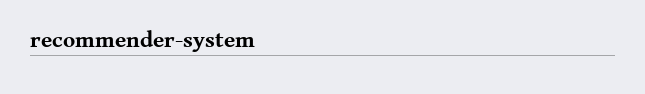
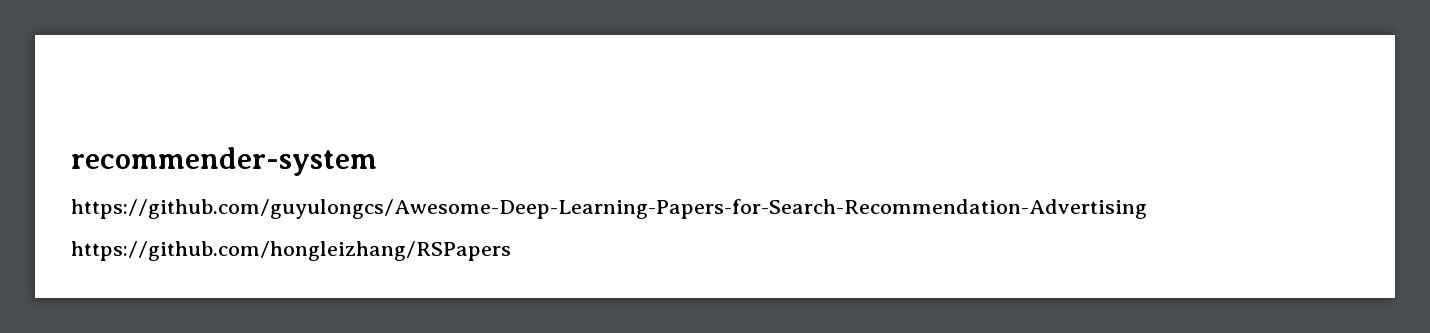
+ https://github.com/guyulongcs/Awesome-Deep-Learning-Papers-for-Search-Recommendation-Advertising
+ https://github.com/hongleizhang/RSPapers

